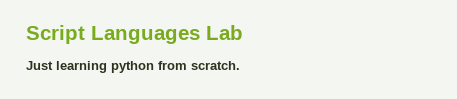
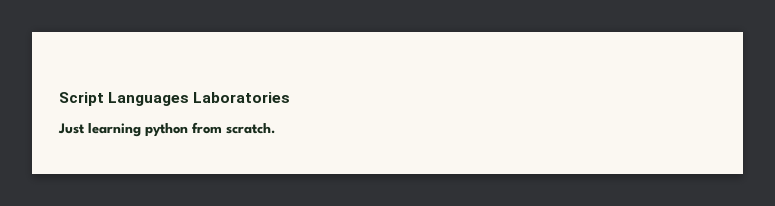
- Script Languages Lab
+ Script Languages Laboratories

